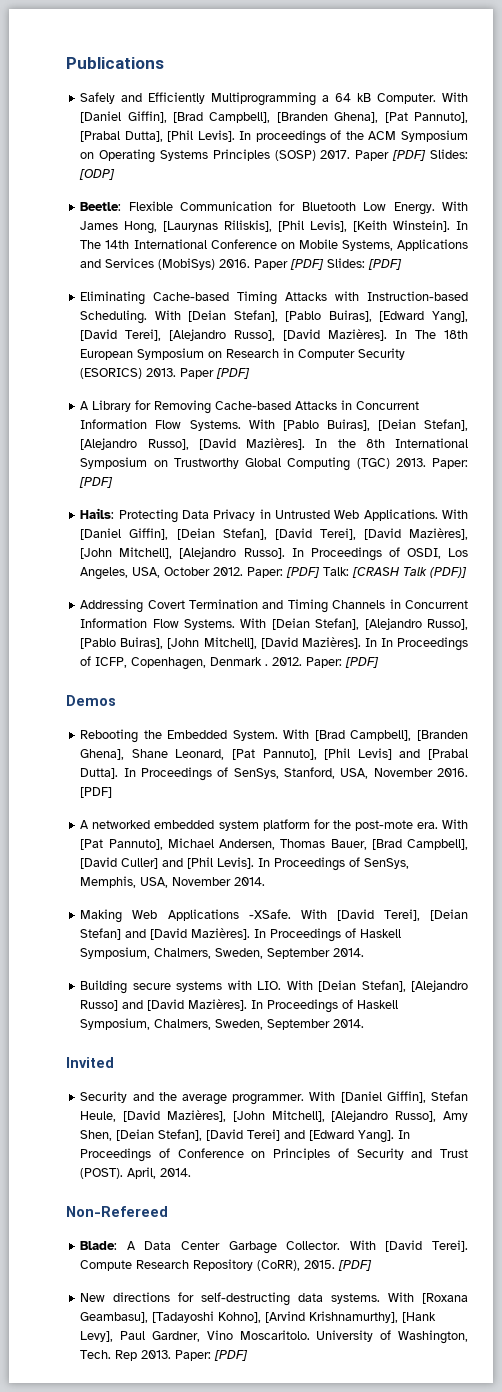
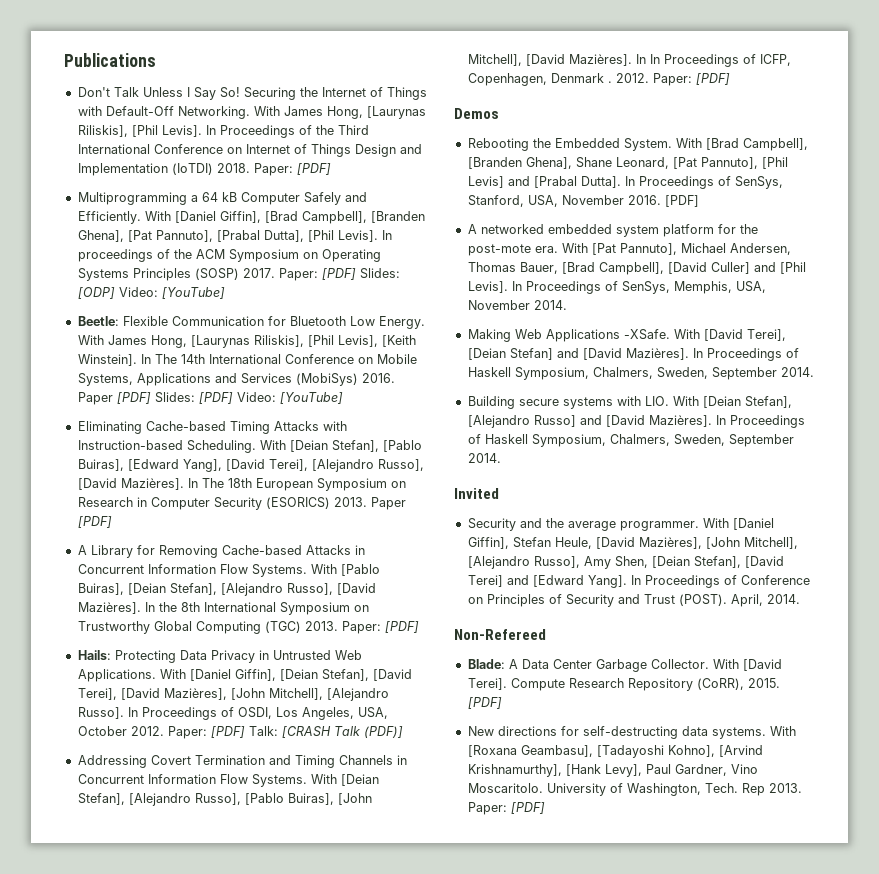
- Safely and Efficiently Multiprogramming a 64 kB Computer.
+ Don't Talk Unless I Say So! Securing the Internet of Things with Default-Off Networking. With James Hong, [Laurynas Riliskis], [Phil Levis]. In Proceedings of the Third International Conference on Internet of Things Design and Implementation (IoTDI) 2018. Paper: [PDF]
+ Multiprogramming a 64 kB Computer Safely and Efficiently.
- Paper [PDF] Slides: [ODP]
+ Paper: [PDF] Slides: [ODP] Video: [YouTube]
- Paper [PDF] Slides: [PDF]
+ Paper [PDF] Slides: [PDF] Video: [YouTube]

